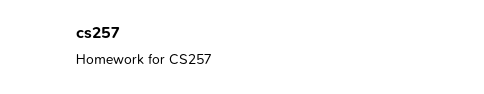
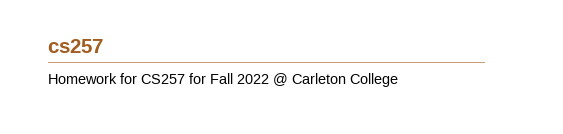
- Homework for CS257
+ Homework for CS257 for Fall 2022 @ Carleton College

